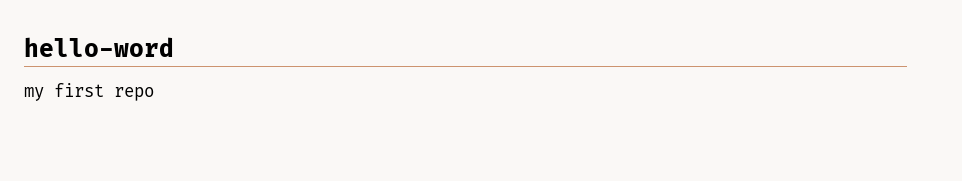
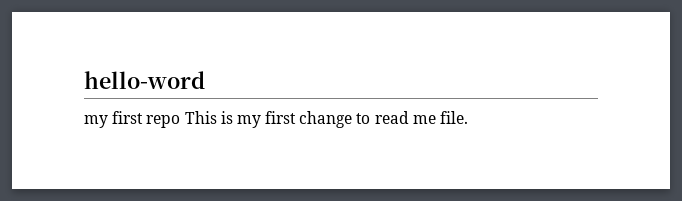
- my first repo
+ my first repo This is my first change to read me file.

